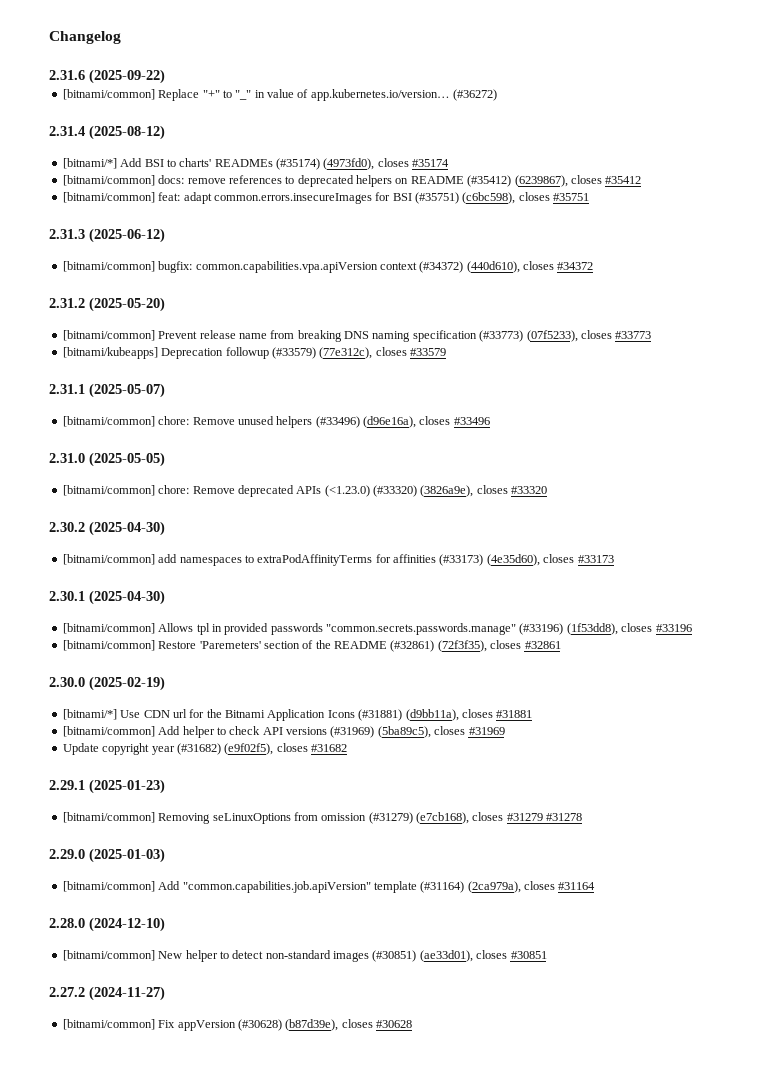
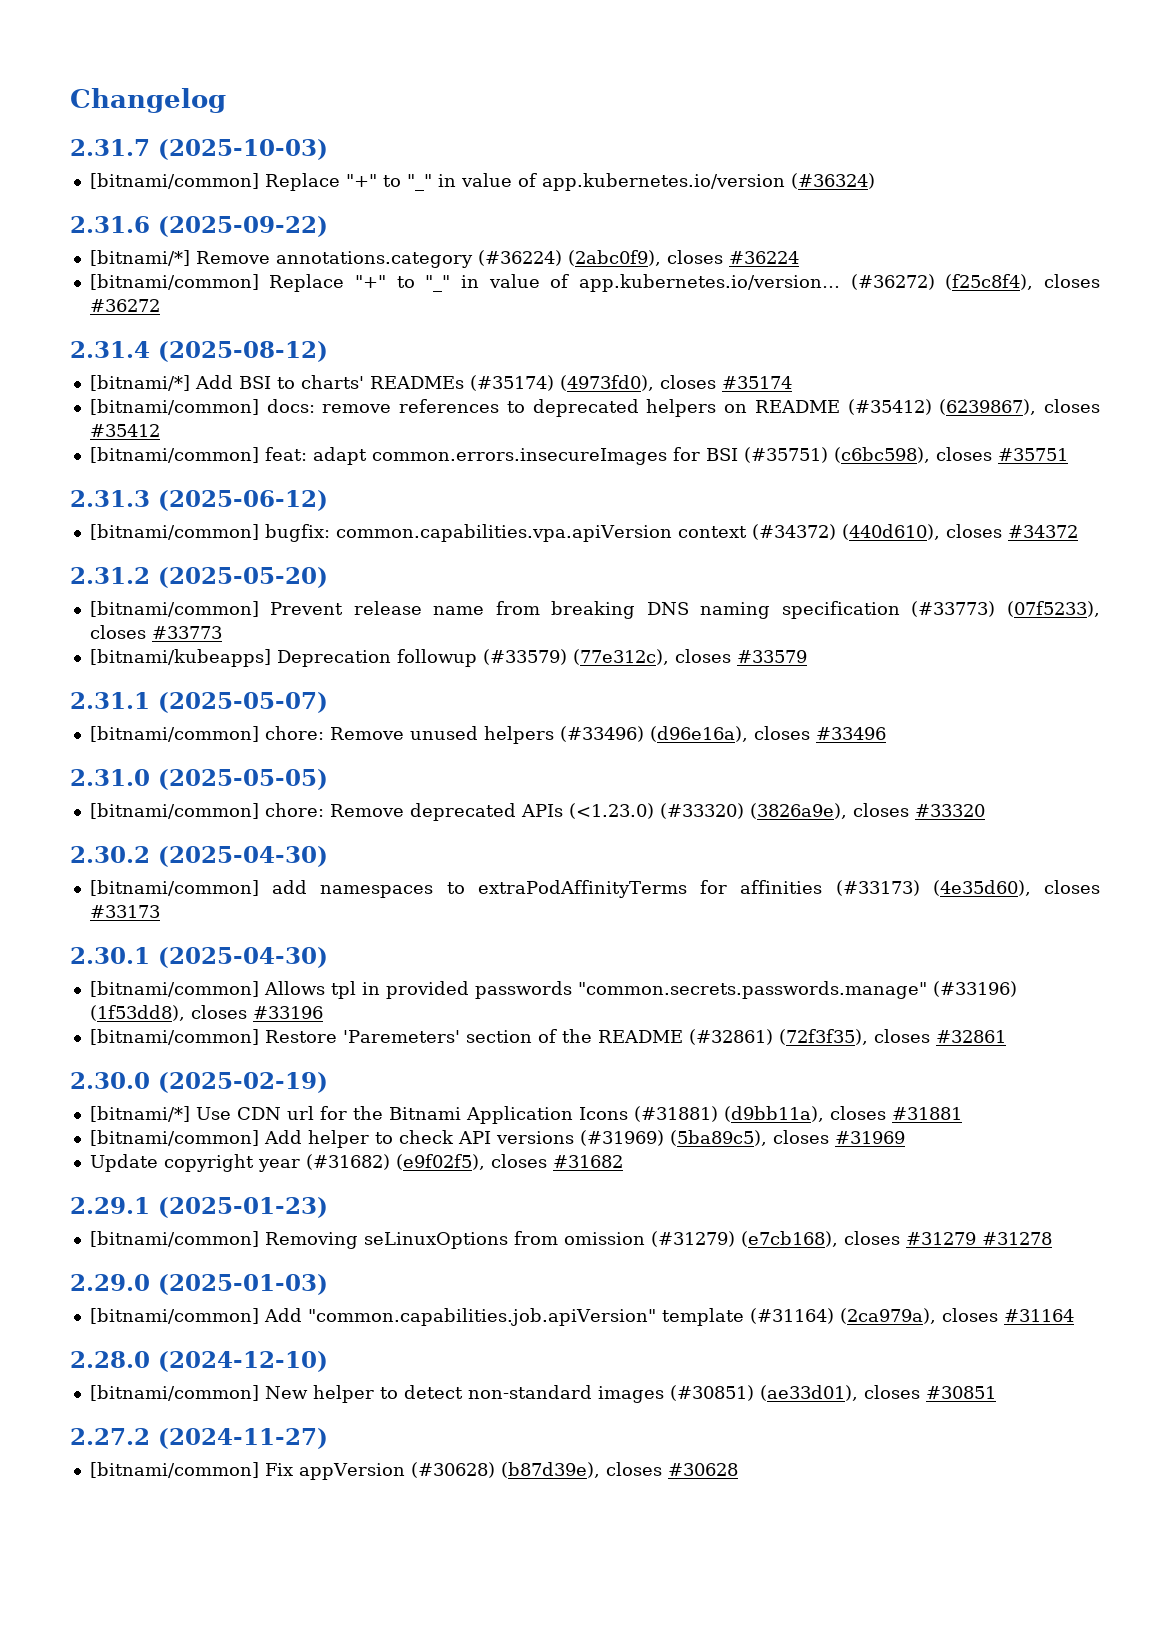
+ 2.31.7 (2025-10-03)
+ [bitnami/common] Replace "+" to "_" in value of app.kubernetes.io/version (#36324)
  2.31.6 (2025-09-22)
+ [bitnami/*] Remove annotations.category (#36224) (2abc0f9), closes #36224
- (#36272)
+ (#36272) (f25c8f4), closes #36272

